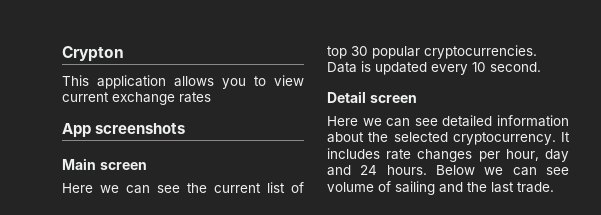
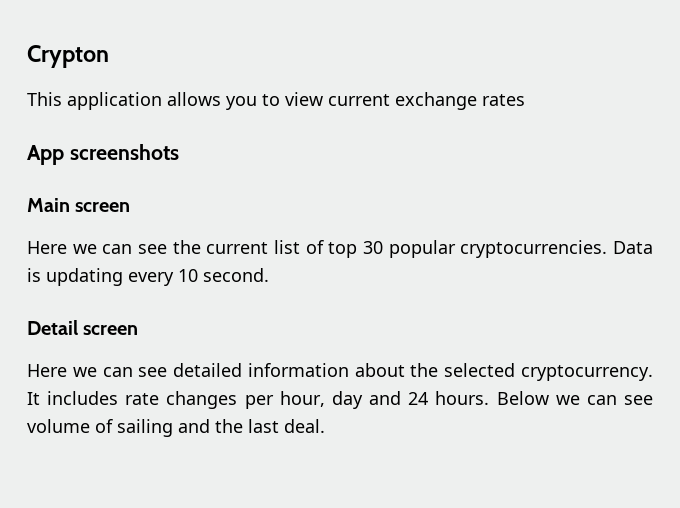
- Data is updated every 10 second.
+ Data is updating every 10 second.
- Below we can see volume of sailing and the last trade.
+ Below we can see volume of sailing and the last deal.

